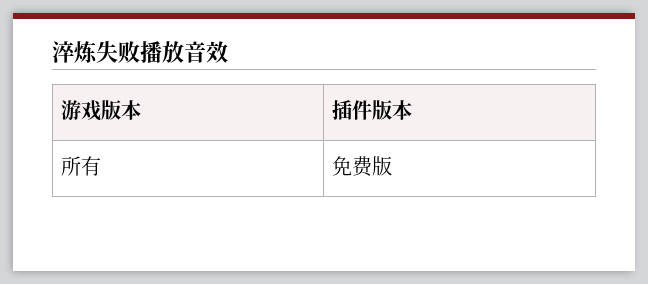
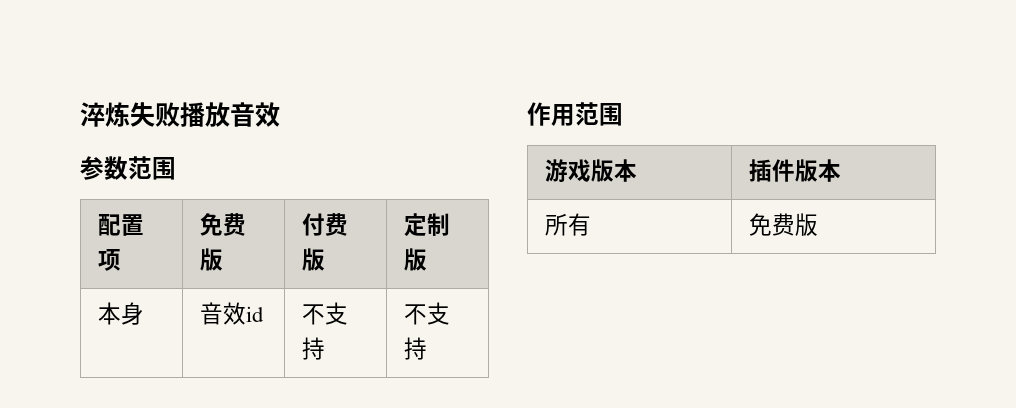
+ 参数范围
+ 配置项 | 免费版 | 付费版 | 定制版
+ 本身 | 音效id | 不支持 | 不支持
+ 作用范围

